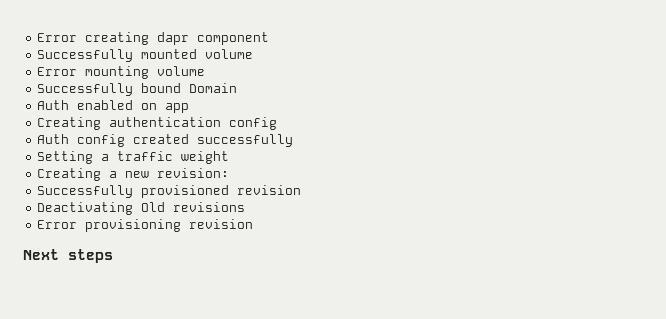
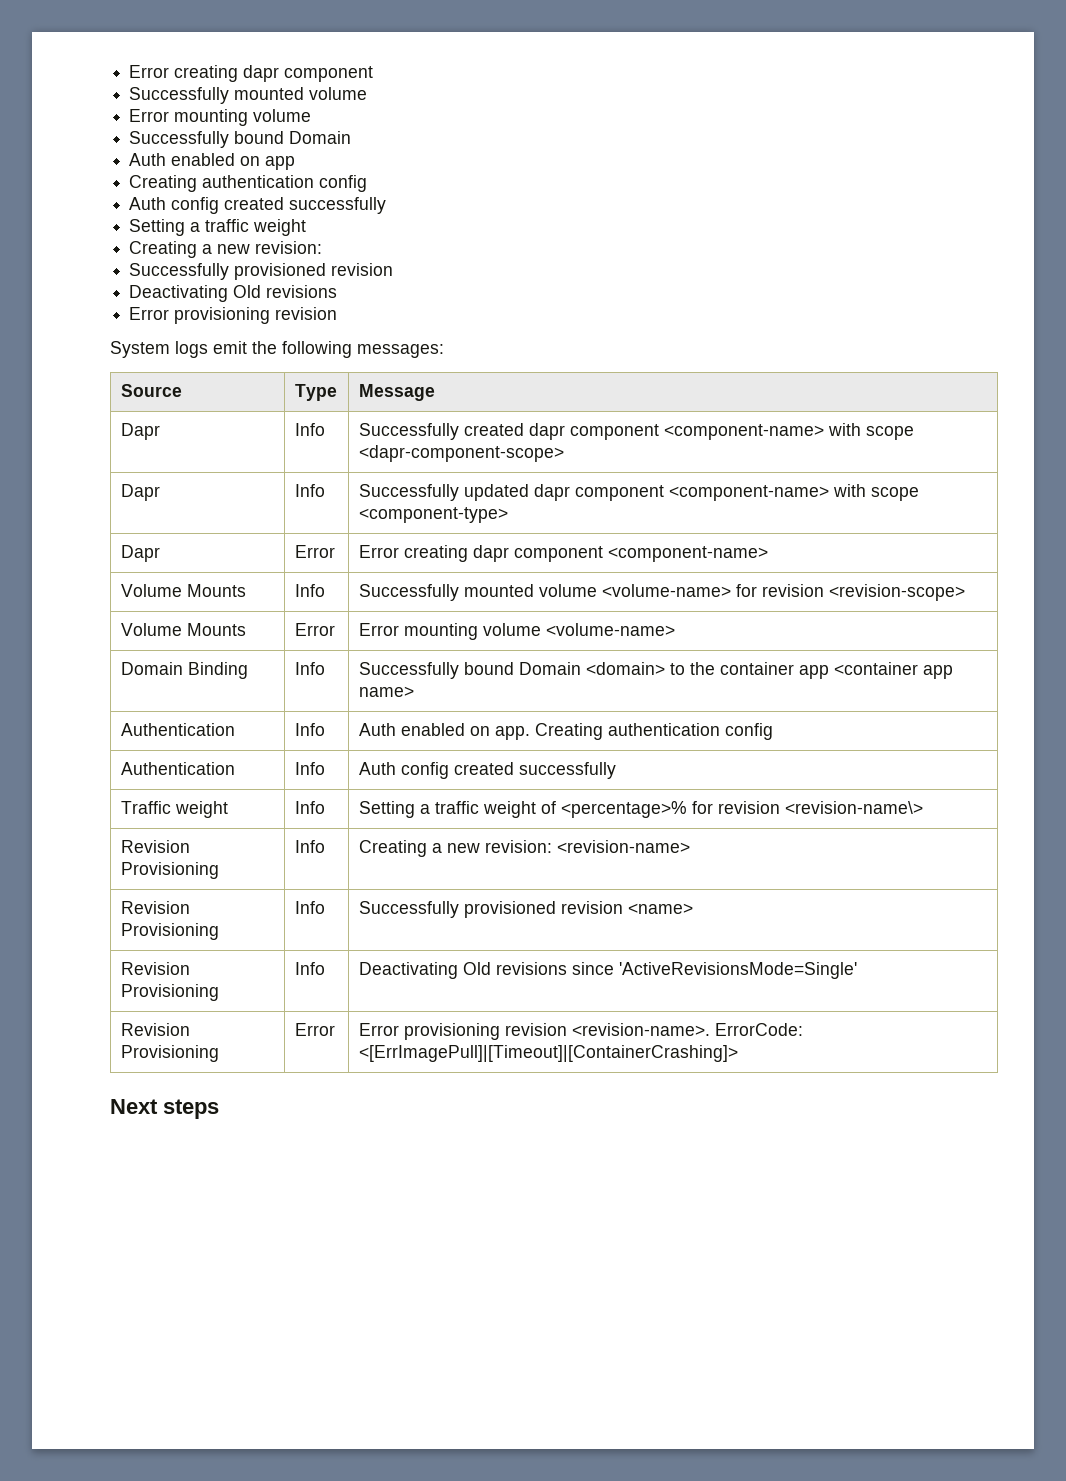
+ System logs emit the following messages:
+ Source | Type | Message
+ Dapr | Info | Successfully created dapr component <component-name> with scope <dapr-component-scope>
+ Dapr | Info | Successfully updated dapr component <component-name> with scope <component-type>
+ Dapr | Error | Error creating dapr component <component-name>
+ Volume Mounts | Info | Successfully mounted volume <volume-name> for revision <revision-scope>
+ Volume Mounts | Error | Error mounting volume <volume-name>
+ Domain Binding | Info | Successfully bound Domain <domain> to the container app <container app name>
+ Authentication | Info | Auth enabled on app. Creating authentication config
+ Authentication | Info | Auth config created successfully
+ Traffic weight | Info | Setting a traffic weight of <percentage>% for revision <revision-name\>
+ Revision Provisioning | Info | Creating a new revision: <revision-name>
+ Revision Provisioning | Info | Successfully provisioned revision <name>
+ Revision Provisioning | Info | Deactivating Old revisions since 'ActiveRevisionsMode=Single'
+ Revision Provisioning | Error | Error provisioning revision <revision-name>. ErrorCode: <[ErrImagePull]|[Timeout]|[ContainerCrashing]>

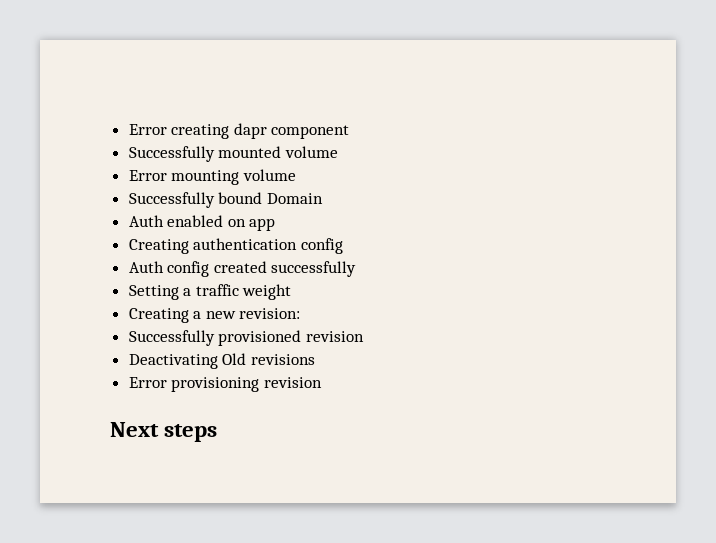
- System logs emit the following messages:
- Source | Type | Message
- Dapr | Info | Successfully created dapr component <component-name> with scope <dapr-component-scope>
- Dapr | Info | Successfully updated dapr component <component-name> with scope <component-type>
- Dapr | Error | Error creating dapr component <component-name>
- Volume Mounts | Info | Successfully mounted volume <volume-name> for revision <revision-scope>
- Volume Mounts | Error | Error mounting volume <volume-name>
- Domain Binding | Info | Successfully bound Domain <domain> to the container app <container app name>
- Authentication | Info | Auth enabled on app. Creating authentication config
- Authentication | Info | Auth config created successfully
- Traffic weight | Info | Setting a traffic weight of <percentage>% for revision <revision-name\>
- Revision Provisioning | Info | Creating a new revision: <revision-name>
- Revision Provisioning | Info | Successfully provisioned revision <name>
- Revision Provisioning | Info | Deactivating Old revisions since 'ActiveRevisionsMode=Single'
- Revision Provisioning | Error | Error provisioning revision <revision-name>. ErrorCode: <[ErrImagePull]|[Timeout]|[ContainerCrashing]>

